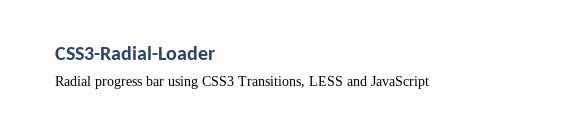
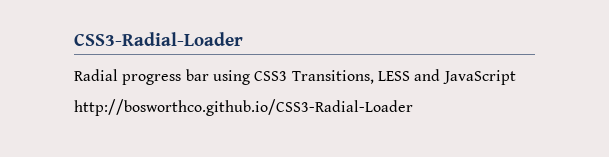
+ http://bosworthco.github.io/CSS3-Radial-Loader

